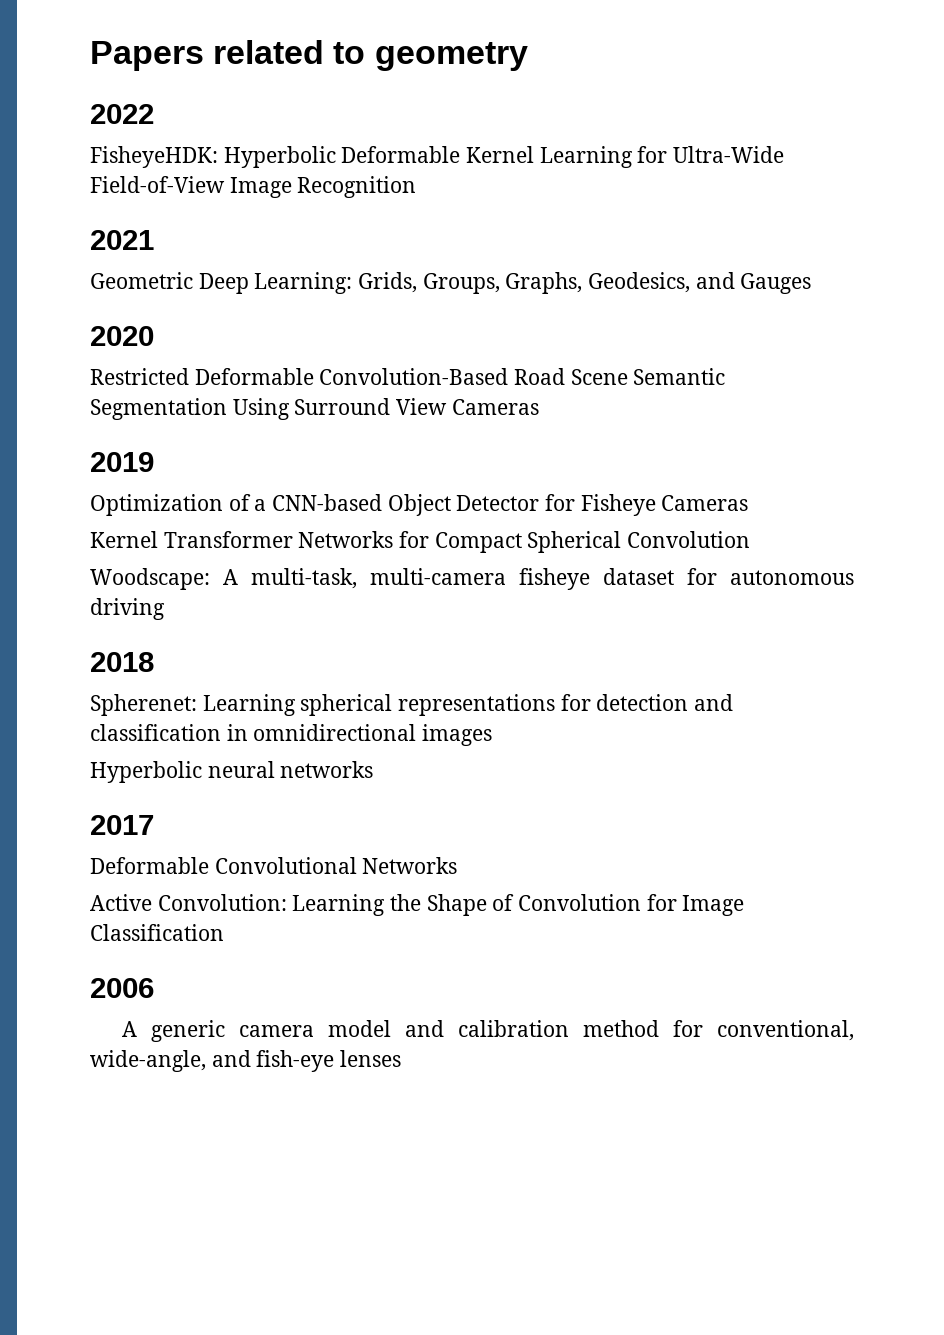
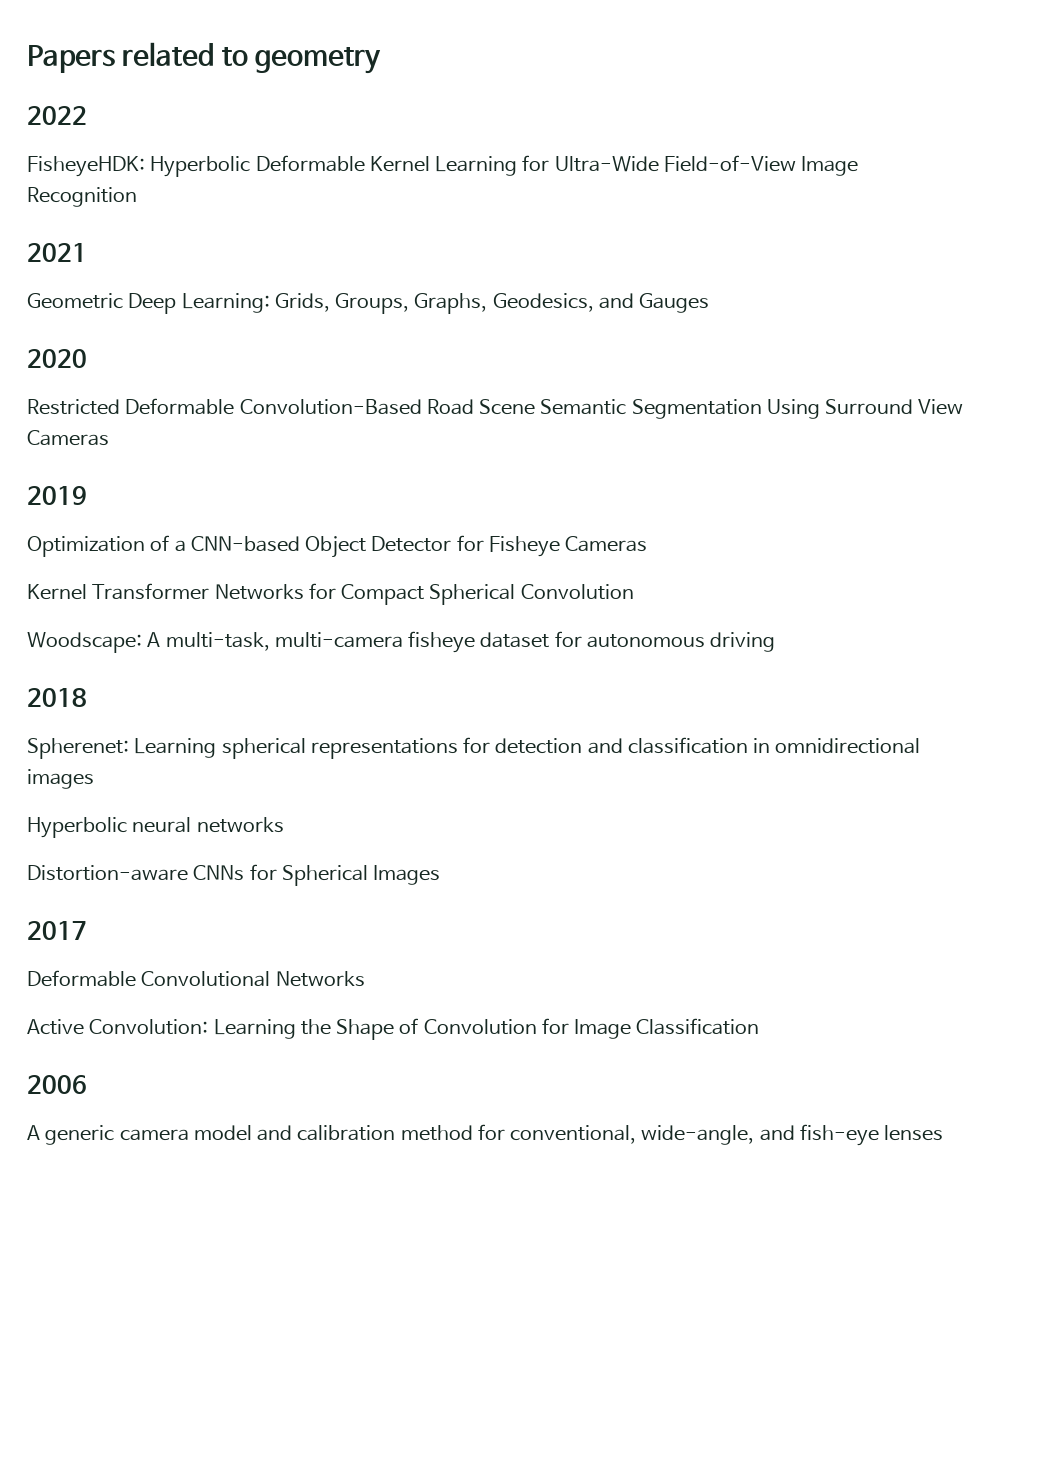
+ Distortion-aware CNNs for Spherical Images

